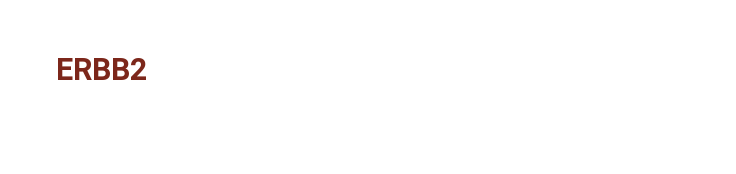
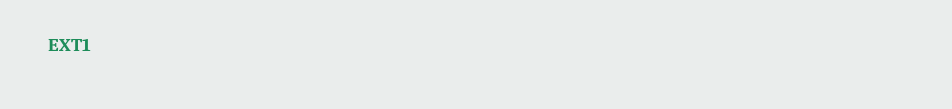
- ERBB2
+ EXT1

